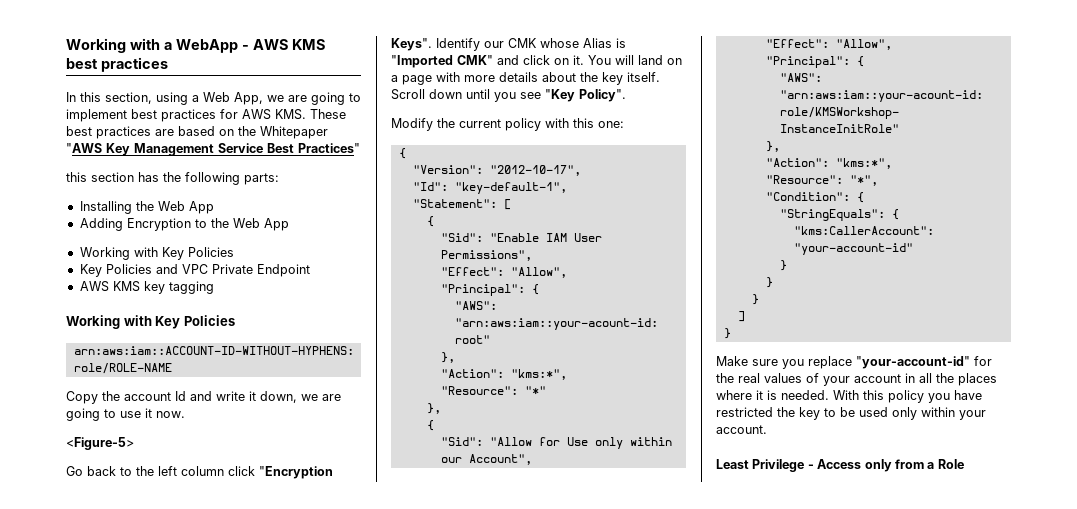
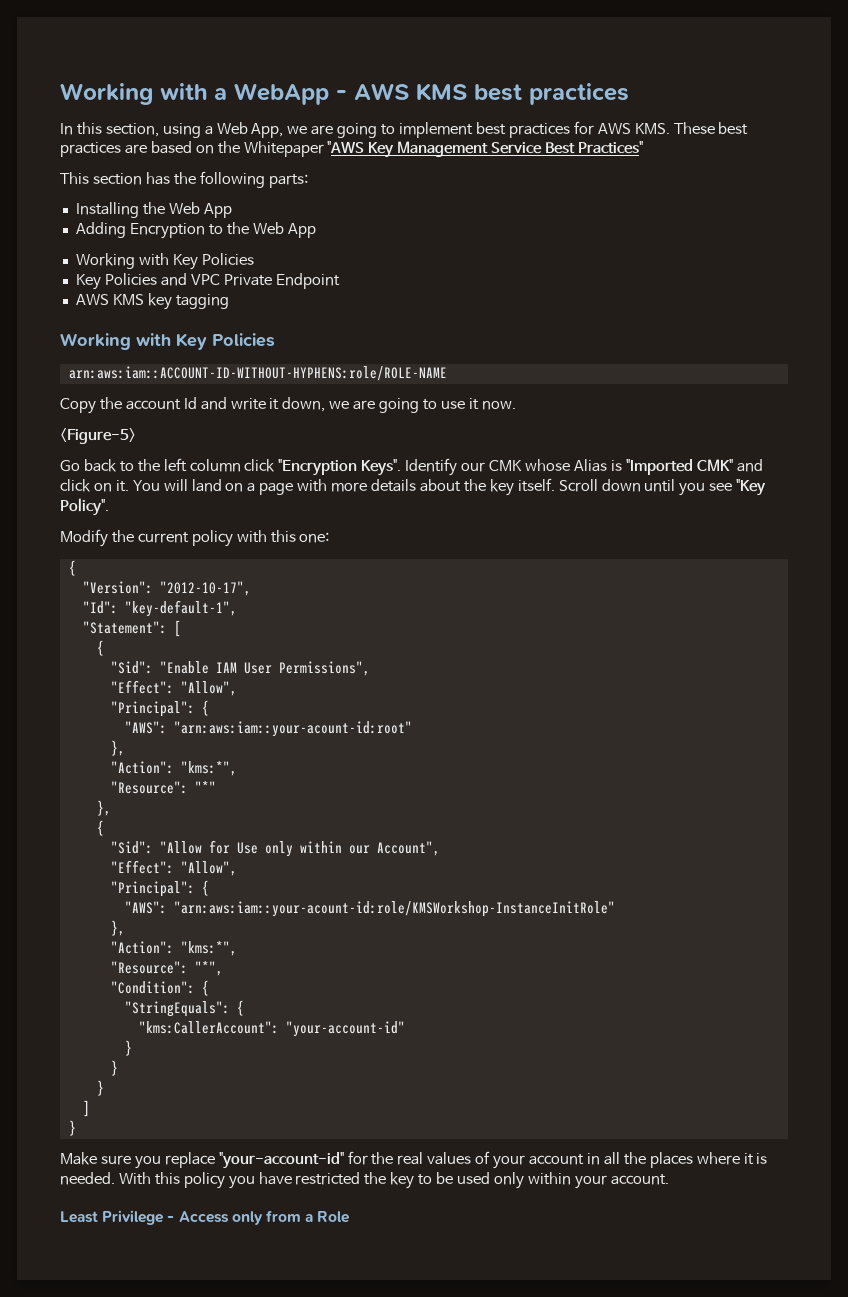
- this section has the following parts:
+ This section has the following parts:

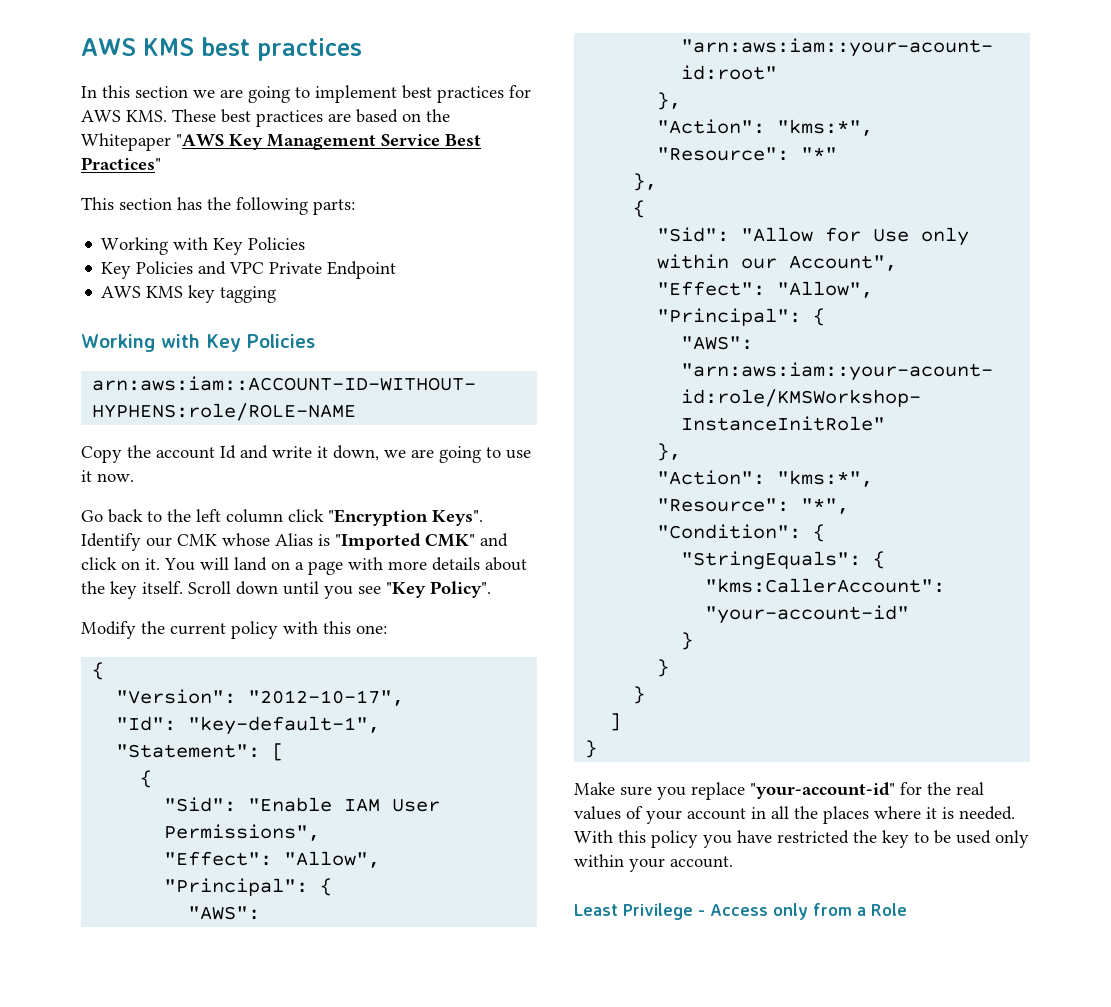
- Working with a WebApp - AWS KMS best practices
+ AWS KMS best practices
- In this section, using a Web App, we are going to implement best practices for AWS KMS. These best practices are based on the Whitepaper "AWS Key Management Service Best Practices"
+ In this section we are going to implement best practices for AWS KMS. These best practices are based on the Whitepaper "AWS Key Management Service Best Practices"
- Installing the Web App
- Adding Encryption to the Web App
- <Figure-5>

